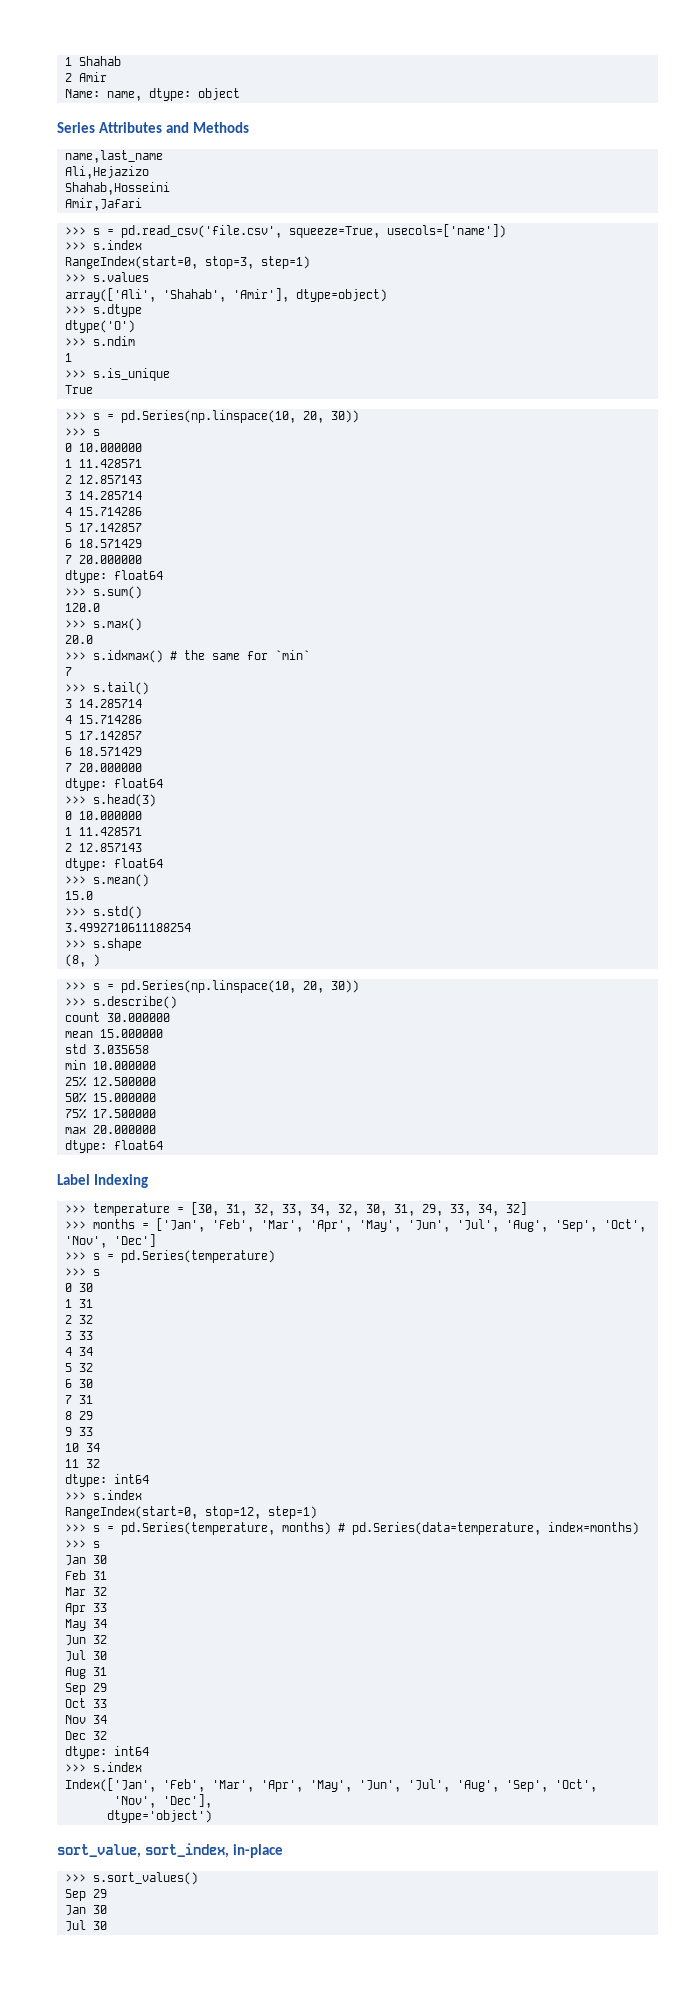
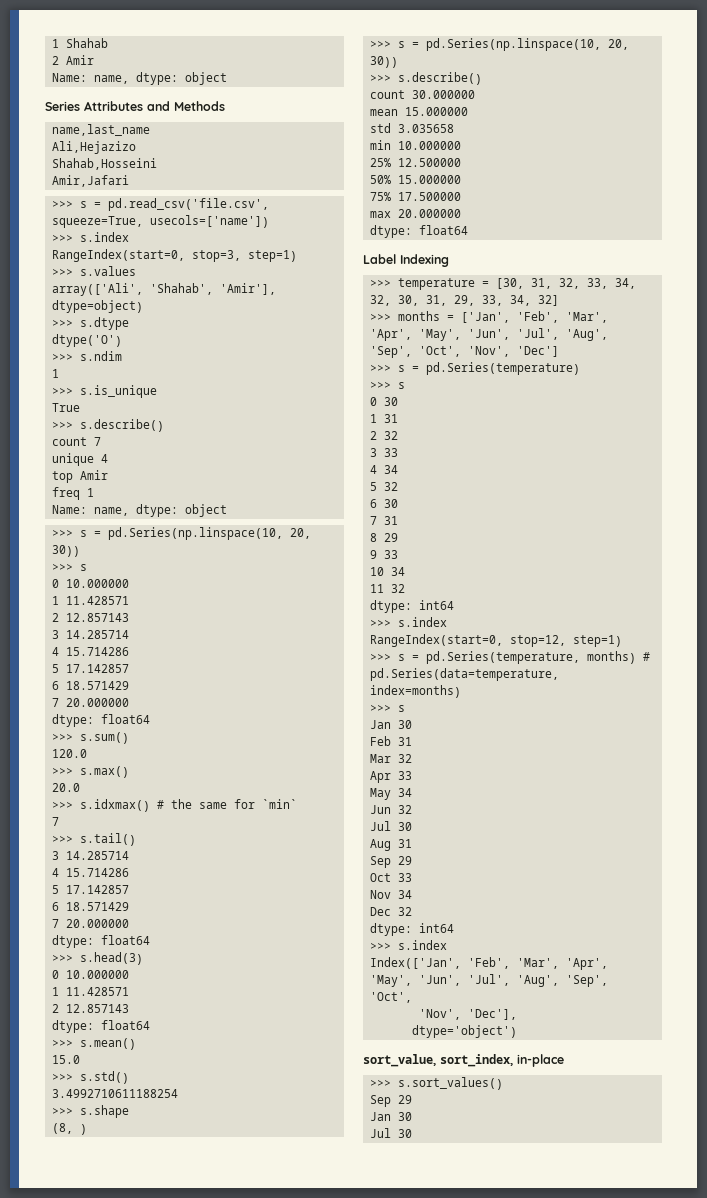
  True
+ >>> s.describe()
+ count 7
+ unique 4
+ top Amir
+ freq 1
+ Name: name, dtype: object

